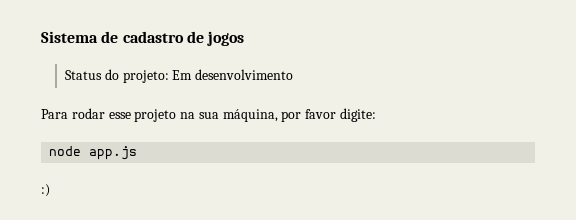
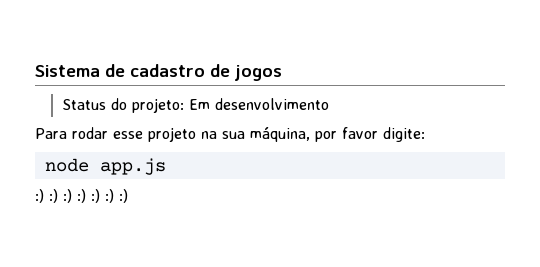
- :)
+ :) :) :) :) :) :) :)

